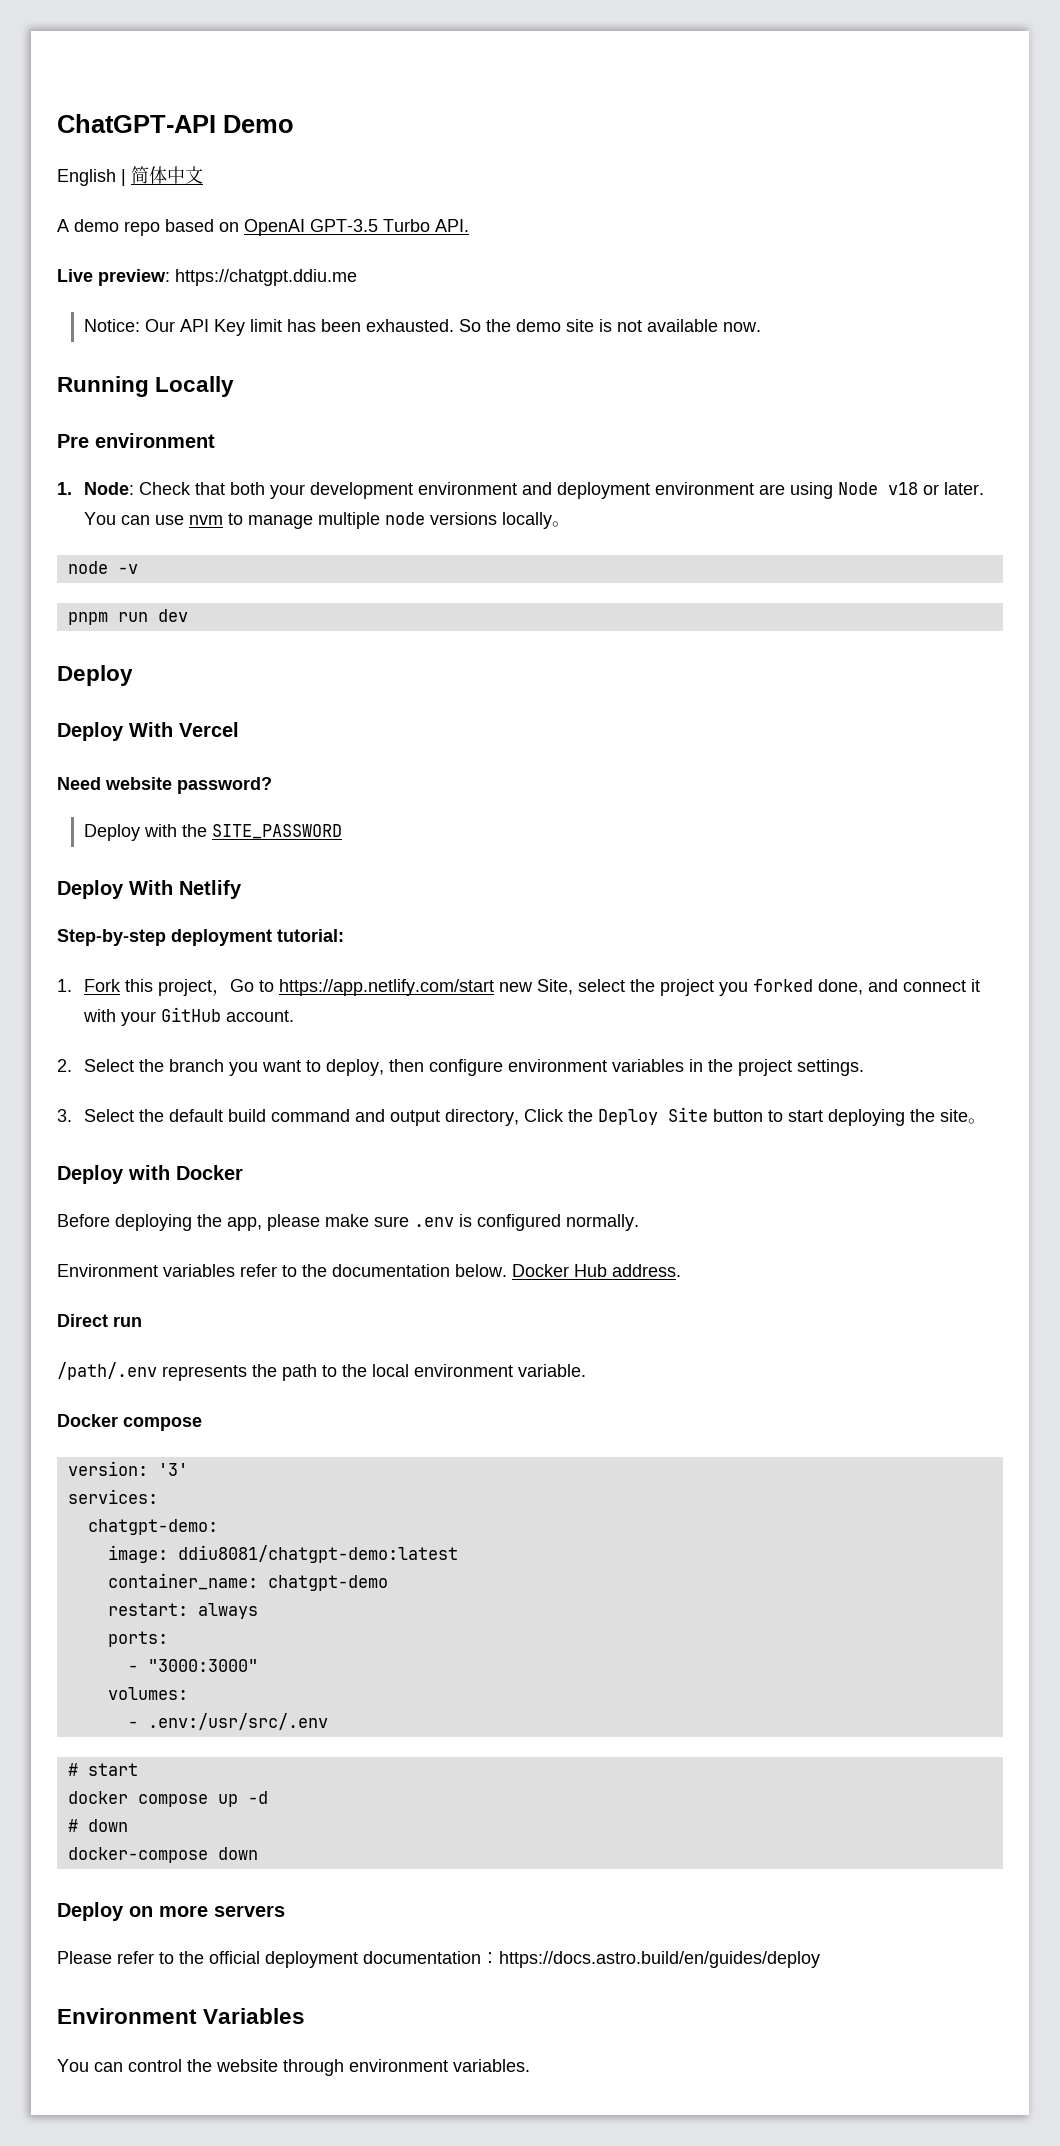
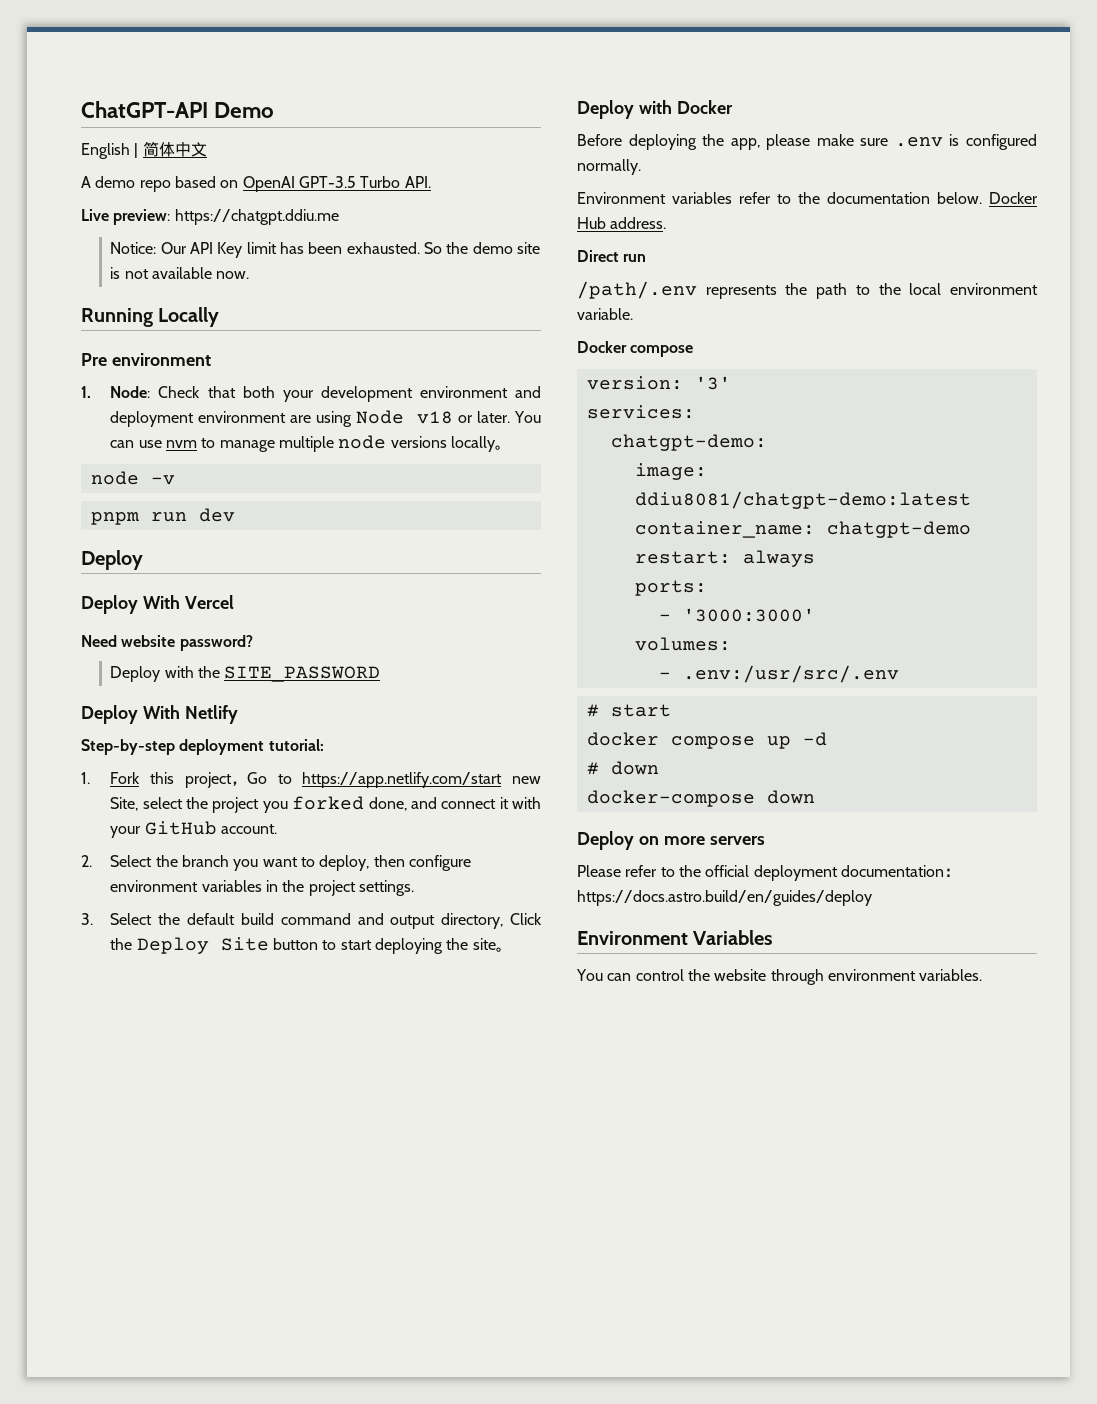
- - "3000:3000"
+ - '3000:3000'

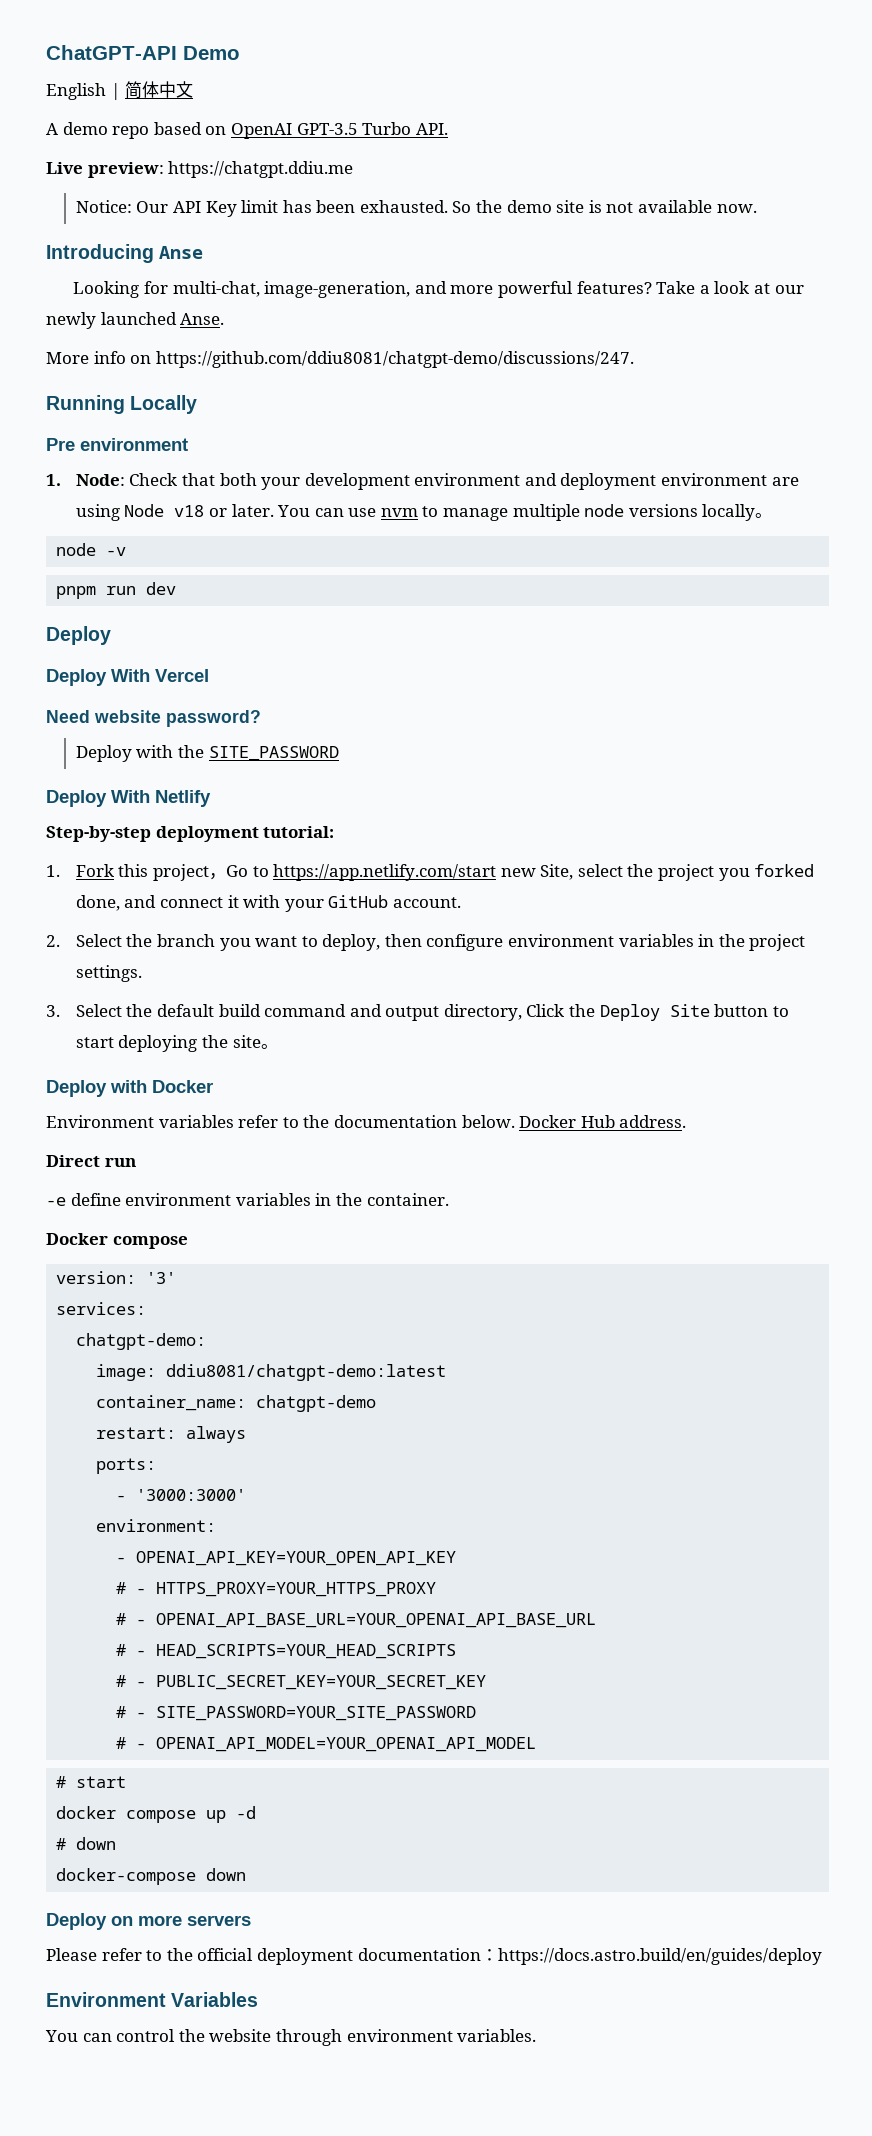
+ Introducing Anse
+ Looking for multi-chat, image-generation, and more powerful features? Take a look at our newly launched Anse.
+ More info on https://github.com/ddiu8081/chatgpt-demo/discussions/247.
- Before deploying the app, please make sure .env is configured normally.
- /path/.env represents the path to the local environment variable.
+ -e define environment variables in the container.
- volumes:
- - .env:/usr/src/.env
+ environment:
+ - OPENAI_API_KEY=YOUR_OPEN_API_KEY
+ # - HTTPS_PROXY=YOUR_HTTPS_PROXY
+ # - OPENAI_API_BASE_URL=YOUR_OPENAI_API_BASE_URL
+ # - HEAD_SCRIPTS=YOUR_HEAD_SCRIPTS
+ # - PUBLIC_SECRET_KEY=YOUR_SECRET_KEY
+ # - SITE_PASSWORD=YOUR_SITE_PASSWORD
+ # - OPENAI_API_MODEL=YOUR_OPENAI_API_MODEL

